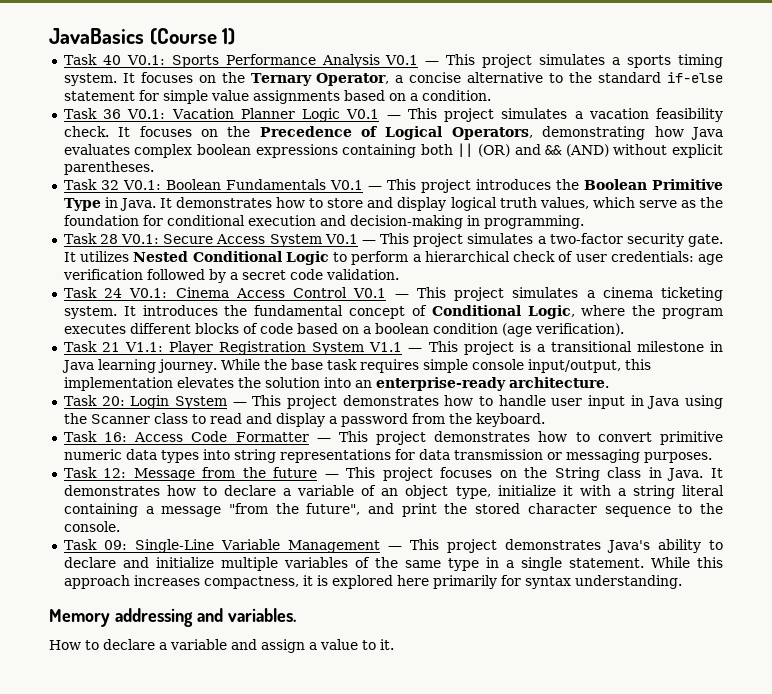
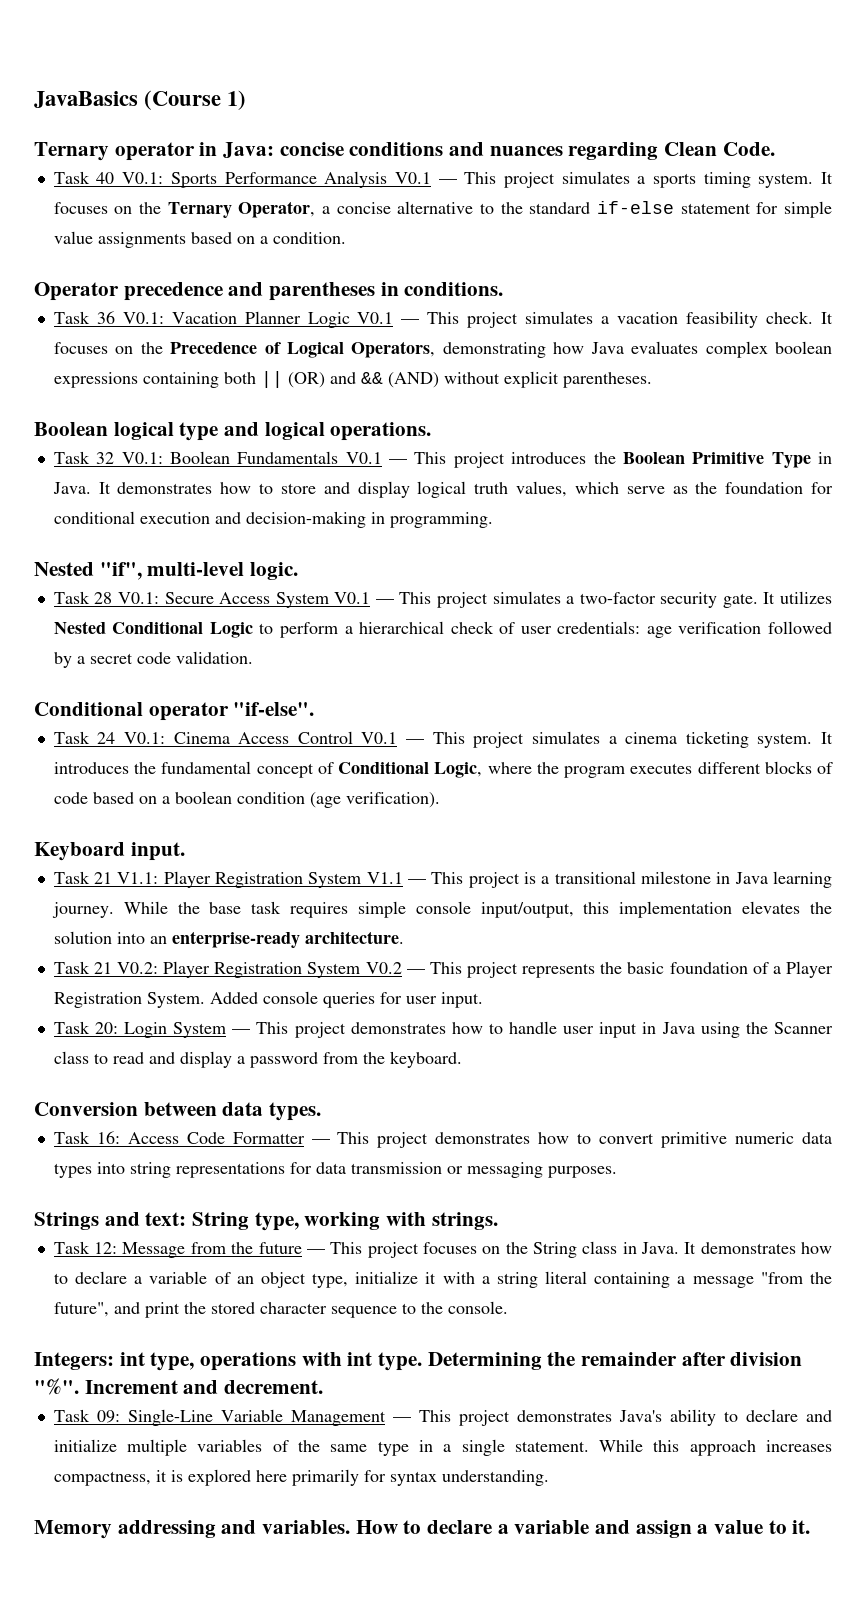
+ Ternary operator in Java: concise conditions and nuances regarding Clean Code.
+ Operator precedence and parentheses in conditions.
+ Boolean logical type and logical operations.
+ Nested "if", multi-level logic.
+ Conditional operator "if-else".
+ Keyboard input.
+ Task 21 V0.2: Player Registration System V0.2 — This project represents the basic foundation of a Player Registration System. Added console queries for user input.
+ Conversion between data types.
+ Strings and text: String type, working with strings.
+ Integers: int type, operations with int type. Determining the remainder after division "%". Increment and decrement.
- Memory addressing and variables.
- How to declare a variable and assign a value to it.
+ Memory addressing and variables. How to declare a variable and assign a value to it.

